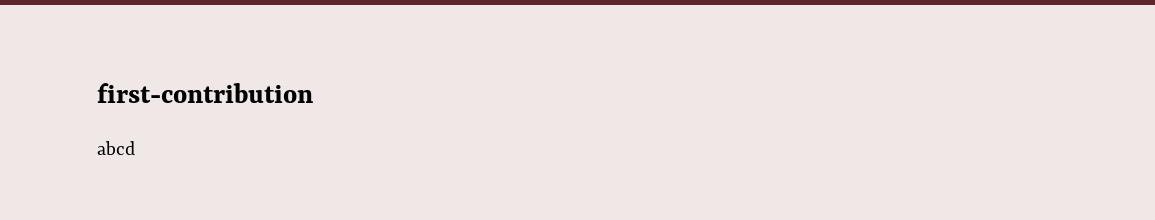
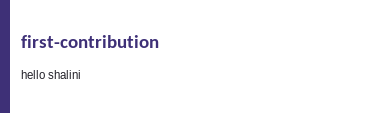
- abcd
+ hello shalini

